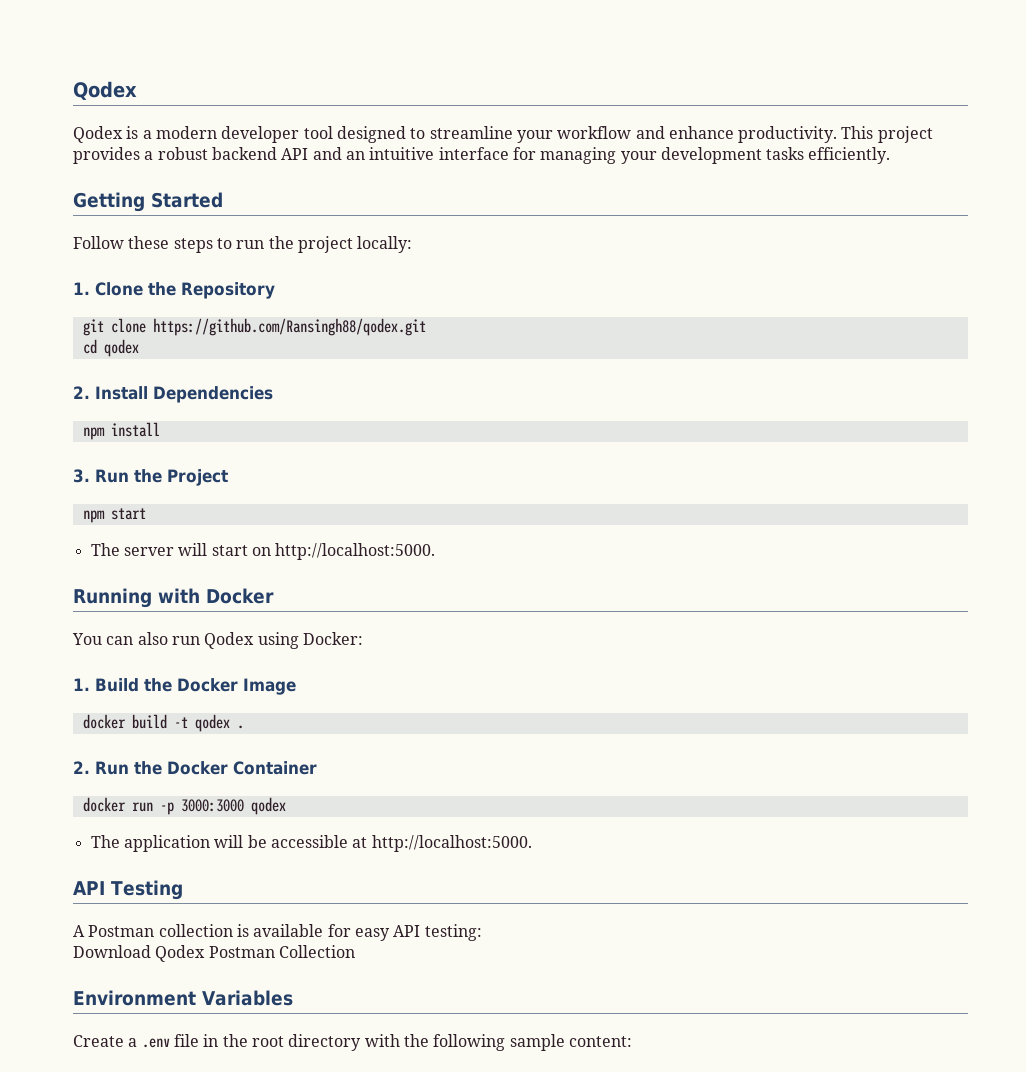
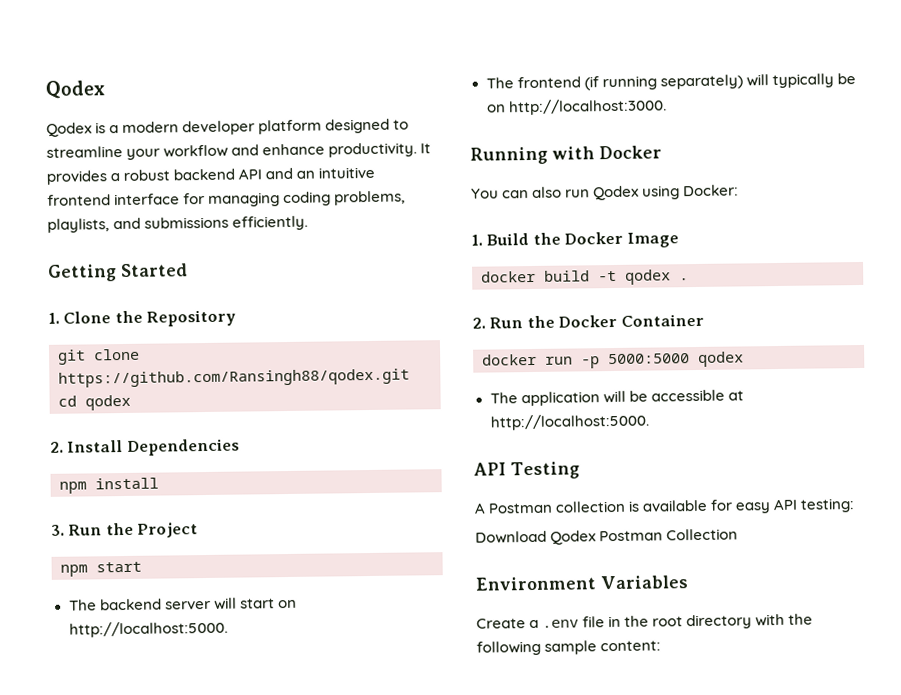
- Qodex is a modern developer tool designed to streamline your workflow and enhance productivity.
+ Qodex is a modern developer platform designed to streamline your workflow and enhance productivity.
- This project provides a robust backend API and an intuitive interface for managing your development tasks efficiently.
+ It provides a robust backend API and an intuitive frontend interface for managing coding problems, playlists, and submissions efficiently.
  Getting Started
- Follow these steps to run the project locally:
- The server will start on http://localhost:5000.
+ The backend server will start on http://localhost:5000.
+ The frontend (if running separately) will typically be on http://localhost:3000.
- docker run -p 3000:3000 qodex
+ docker run -p 5000:5000 qodex

